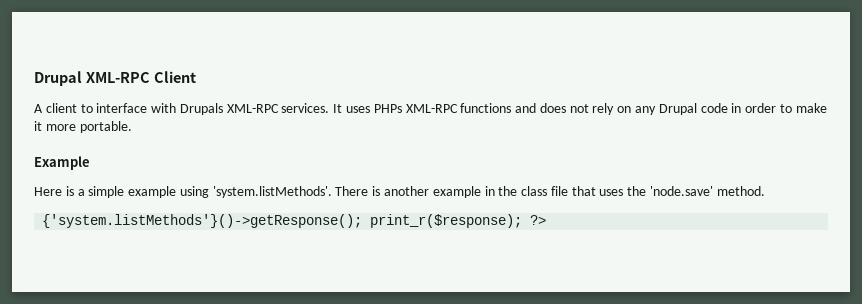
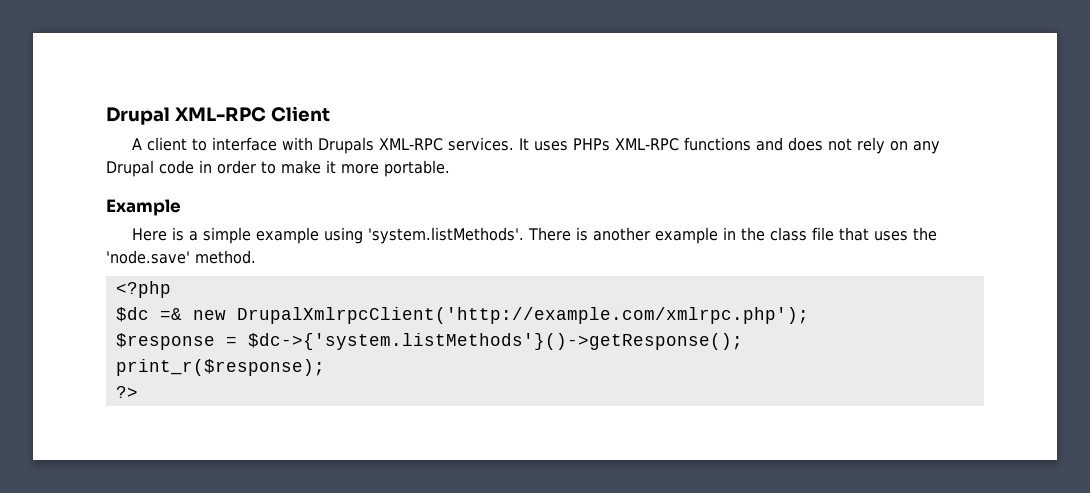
- {'system.listMethods'}()->getResponse(); print_r($response); ?>
+ <?php
+ $dc =& new DrupalXmlrpcClient('http://example.com/xmlrpc.php');
+ $response = $dc->{'system.listMethods'}()->getResponse();
+ print_r($response);
+ ?>

